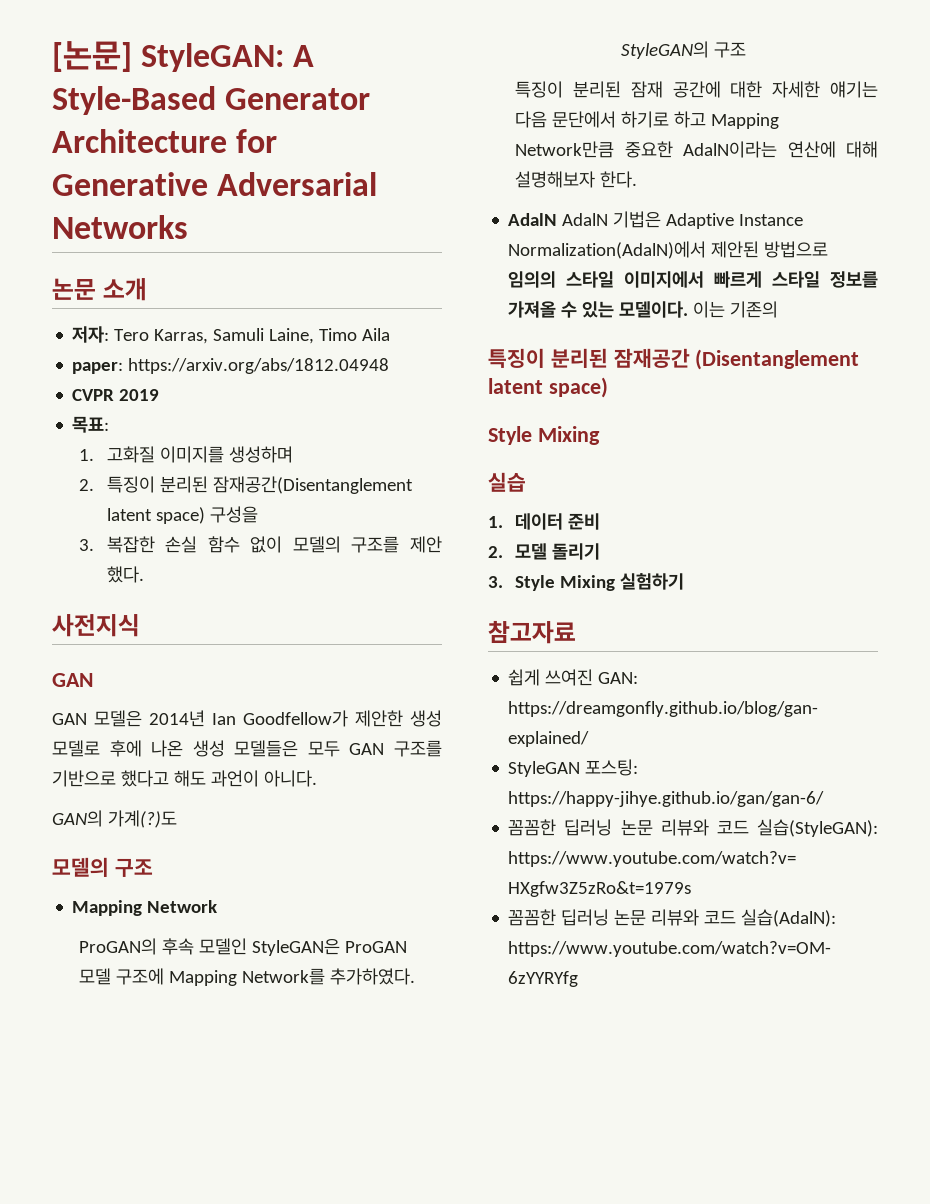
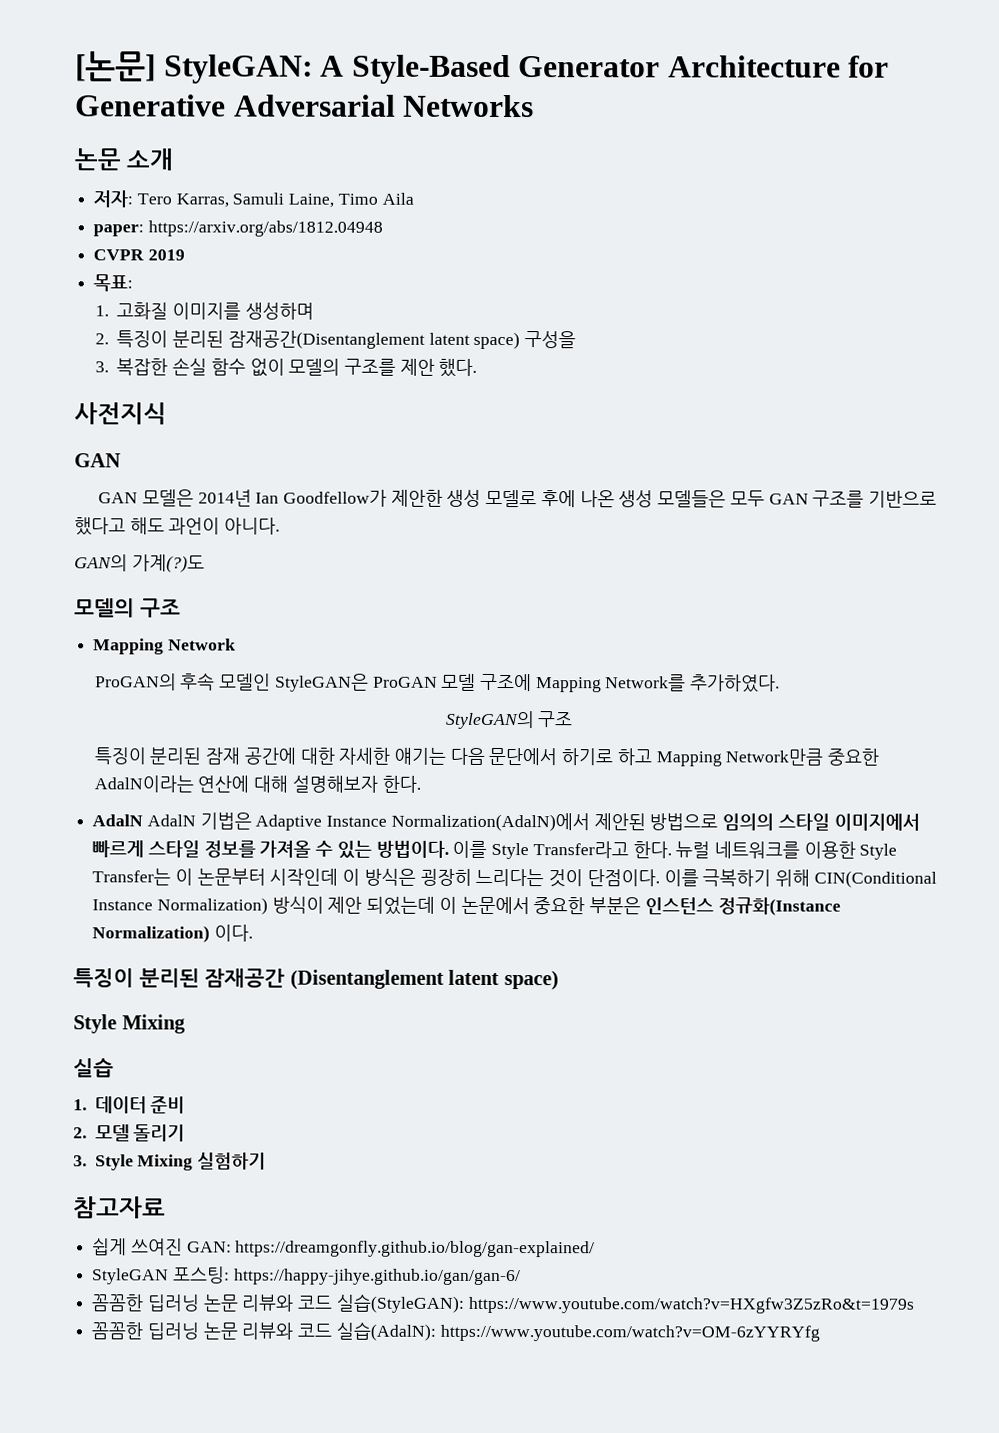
- AdalN AdalN 기법은 Adaptive Instance Normalization(AdalN)에서 제안된 방법으로 임의의 스타일 이미지에서 빠르게 스타일 정보를 가져올 수 있는 모델이다. 이는 기존의
+ AdalN AdalN 기법은 Adaptive Instance Normalization(AdalN)에서 제안된 방법으로 임의의 스타일 이미지에서 빠르게 스타일 정보를 가져올 수 있는 방법이다. 이를 Style Transfer라고 한다. 뉴럴 네트워크를 이용한 Style Transfer는 이 논문부터 시작인데 이 방식은 굉장히 느리다는 것이 단점이다. 이를 극복하기 위해 CIN(Conditional Instance Normalization) 방식이 제안 되었는데 이 논문에서 중요한 부분은 인스턴스 정규화(Instance Normalization) 이다.

